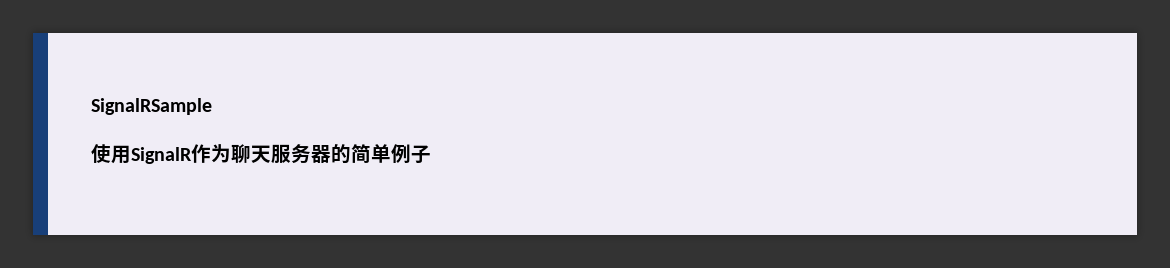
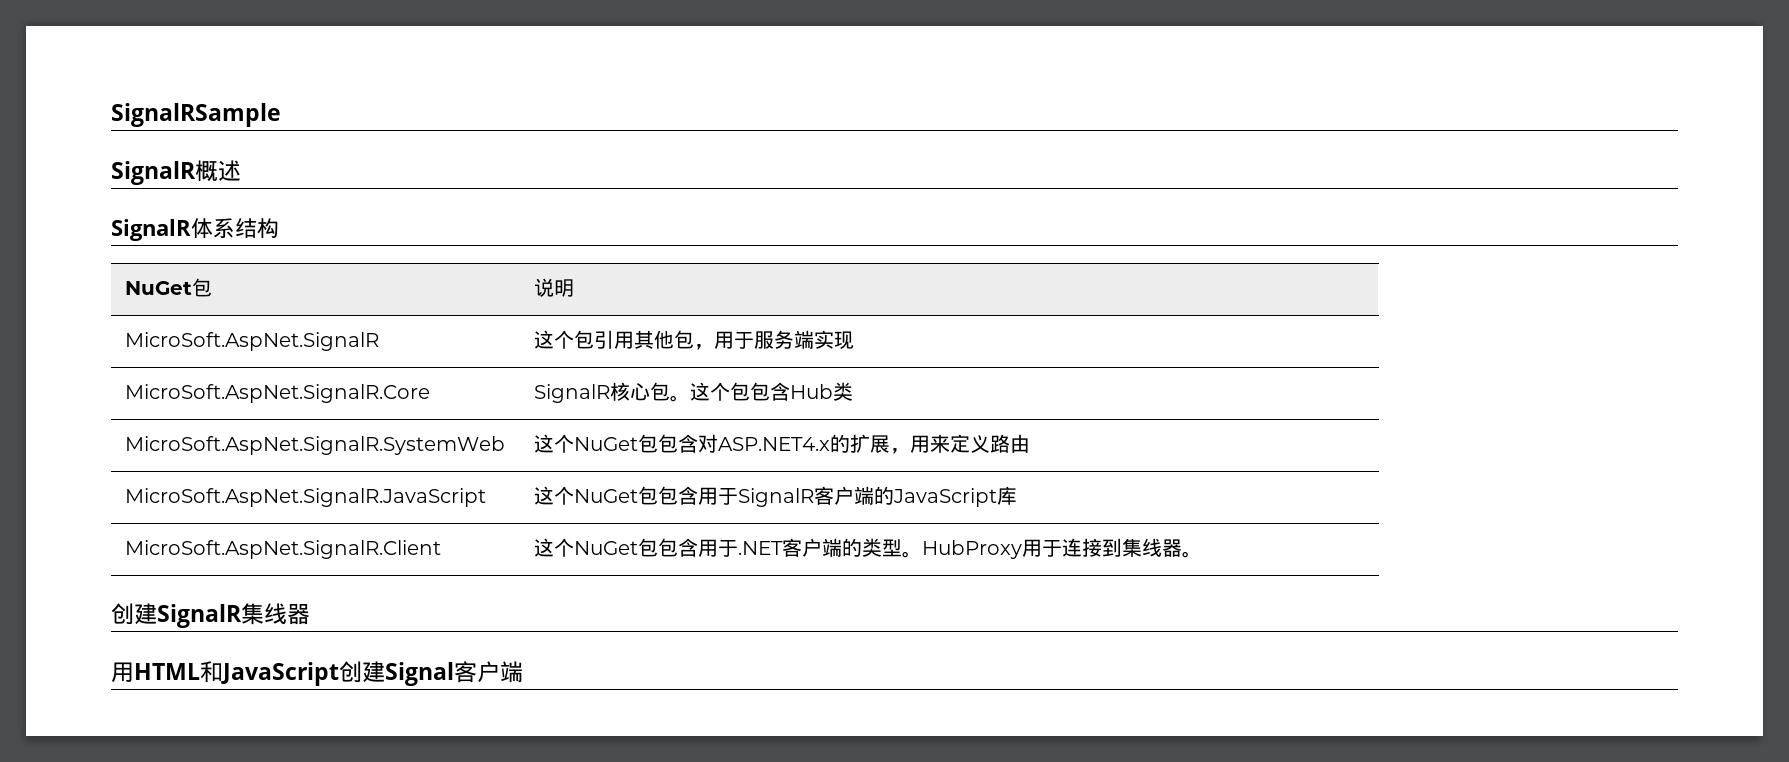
- 使用SignalR作为聊天服务器的简单例子
+ SignalR概述
+ SignalR体系结构
+ NuGet包 | 说明
+ MicroSoft.AspNet.SignalR | 这个包引用其他包，用于服务端实现
+ MicroSoft.AspNet.SignalR.Core | SignalR核心包。这个包包含Hub类
+ MicroSoft.AspNet.SignalR.SystemWeb | 这个NuGet包包含对ASP.NET4.x的扩展，用来定义路由
+ MicroSoft.AspNet.SignalR.JavaScript | 这个NuGet包包含用于SignalR客户端的JavaScript库
+ MicroSoft.AspNet.SignalR.Client | 这个NuGet包包含用于.NET客户端的类型。HubProxy用于连接到集线器。
+ 创建SignalR集线器
+ 用HTML和JavaScript创建Signal客户端

